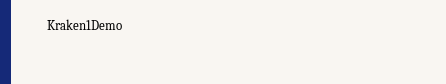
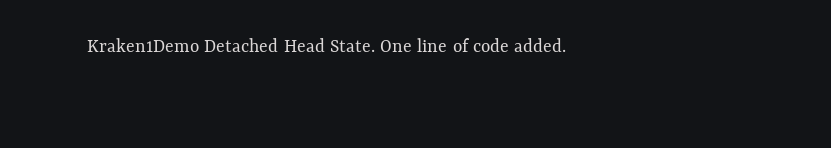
- Kraken1Demo
+ Kraken1Demo Detached Head State. One line of code added.

